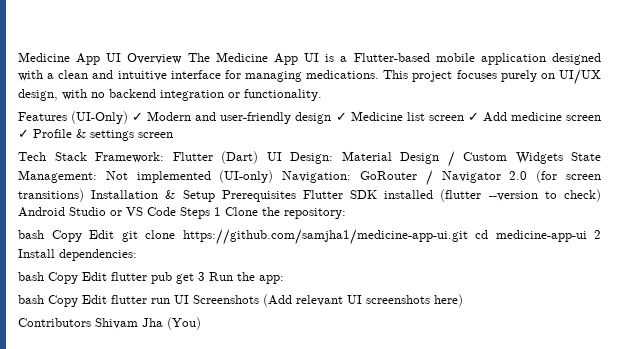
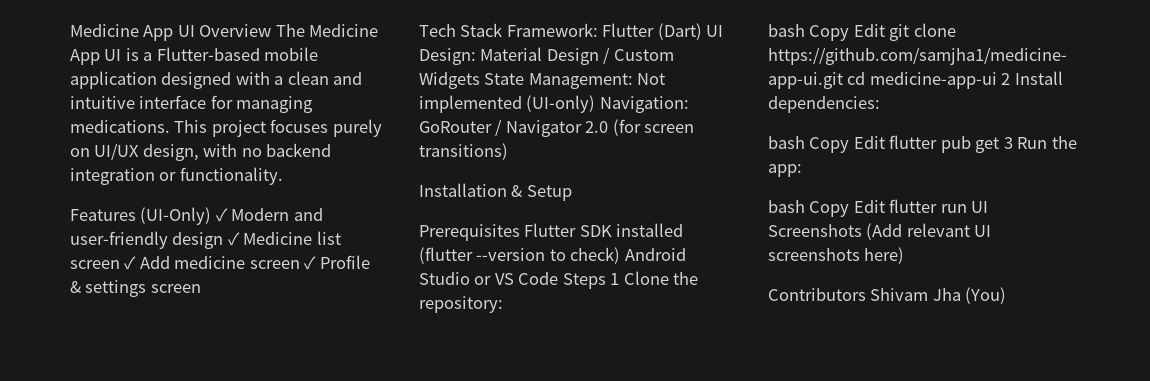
- Tech Stack Framework: Flutter (Dart) UI Design: Material Design / Custom Widgets State Management: Not implemented (UI-only) Navigation: GoRouter / Navigator 2.0 (for screen transitions) Installation & Setup Prerequisites Flutter SDK installed (flutter --version to check) Android Studio or VS Code Steps 1 Clone the repository:
+ Tech Stack Framework: Flutter (Dart) UI Design: Material Design / Custom Widgets State Management: Not implemented (UI-only) Navigation: GoRouter / Navigator 2.0 (for screen transitions)
+ Installation & Setup
+ Prerequisites Flutter SDK installed (flutter --version to check) Android Studio or VS Code Steps 1 Clone the repository:

